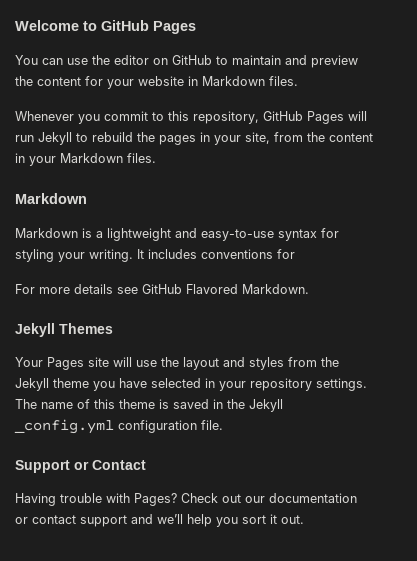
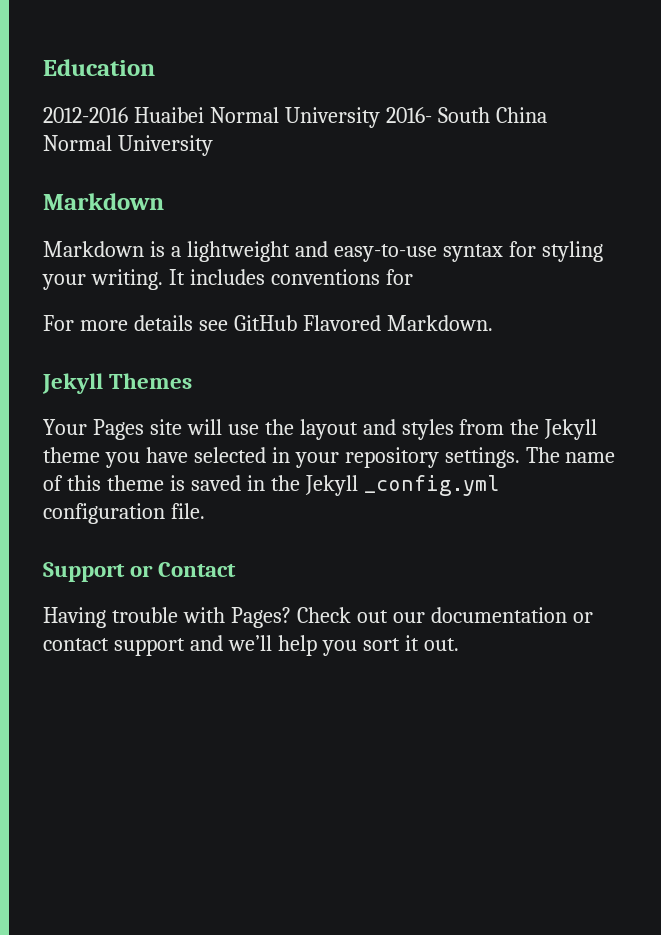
- Welcome to GitHub Pages
- You can use the editor on GitHub to maintain and preview the content for your website in Markdown files.
- Whenever you commit to this repository, GitHub Pages will run Jekyll to rebuild the pages in your site, from the content in your Markdown files.
+ Education
+ 2012-2016 Huaibei Normal University 2016- South China Normal University

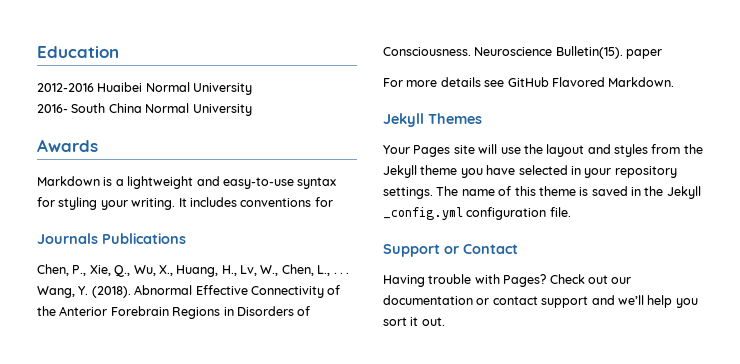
- 2012-2016 Huaibei Normal University 2016- South China Normal University
- Markdown
+ 2012-2016 Huaibei Normal University
+ 2016- South China Normal University
+ Awards
+ Journals Publications
+ Chen, P., Xie, Q., Wu, X., Huang, H., Lv, W., Chen, L., . . . Wang, Y. (2018). Abnormal Effective Connectivity of the Anterior Forebrain Regions in Disorders of Consciousness. Neuroscience Bulletin(15). paper

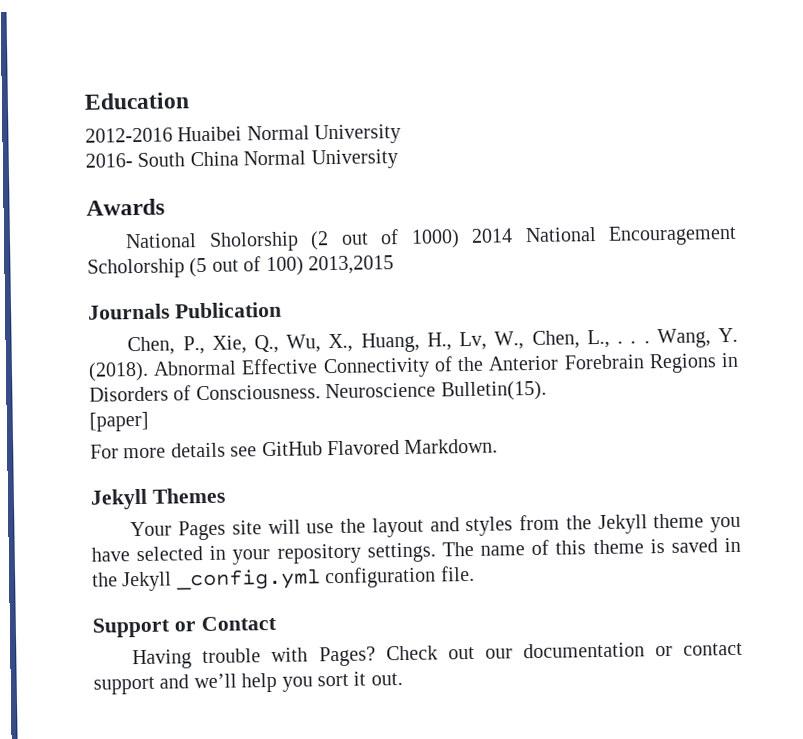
- Markdown is a lightweight and easy-to-use syntax for styling your writing. It includes conventions for
+ National Sholorship (2 out of 1000) 2014 National Encouragement Scholorship (5 out of 100) 2013,2015
- Journals Publications
+ Journals Publication
- Neuroscience Bulletin(15). paper
+ Neuroscience Bulletin(15).
+ [paper]

